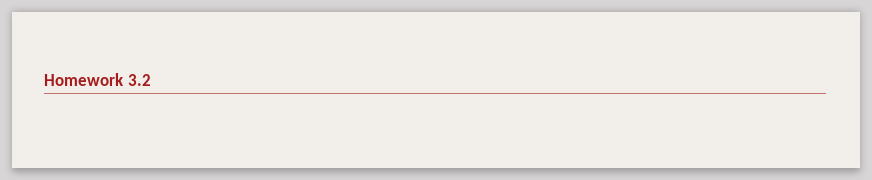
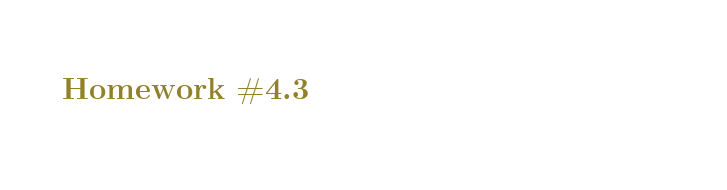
- Homework 3.2
+ Homework #4.3

